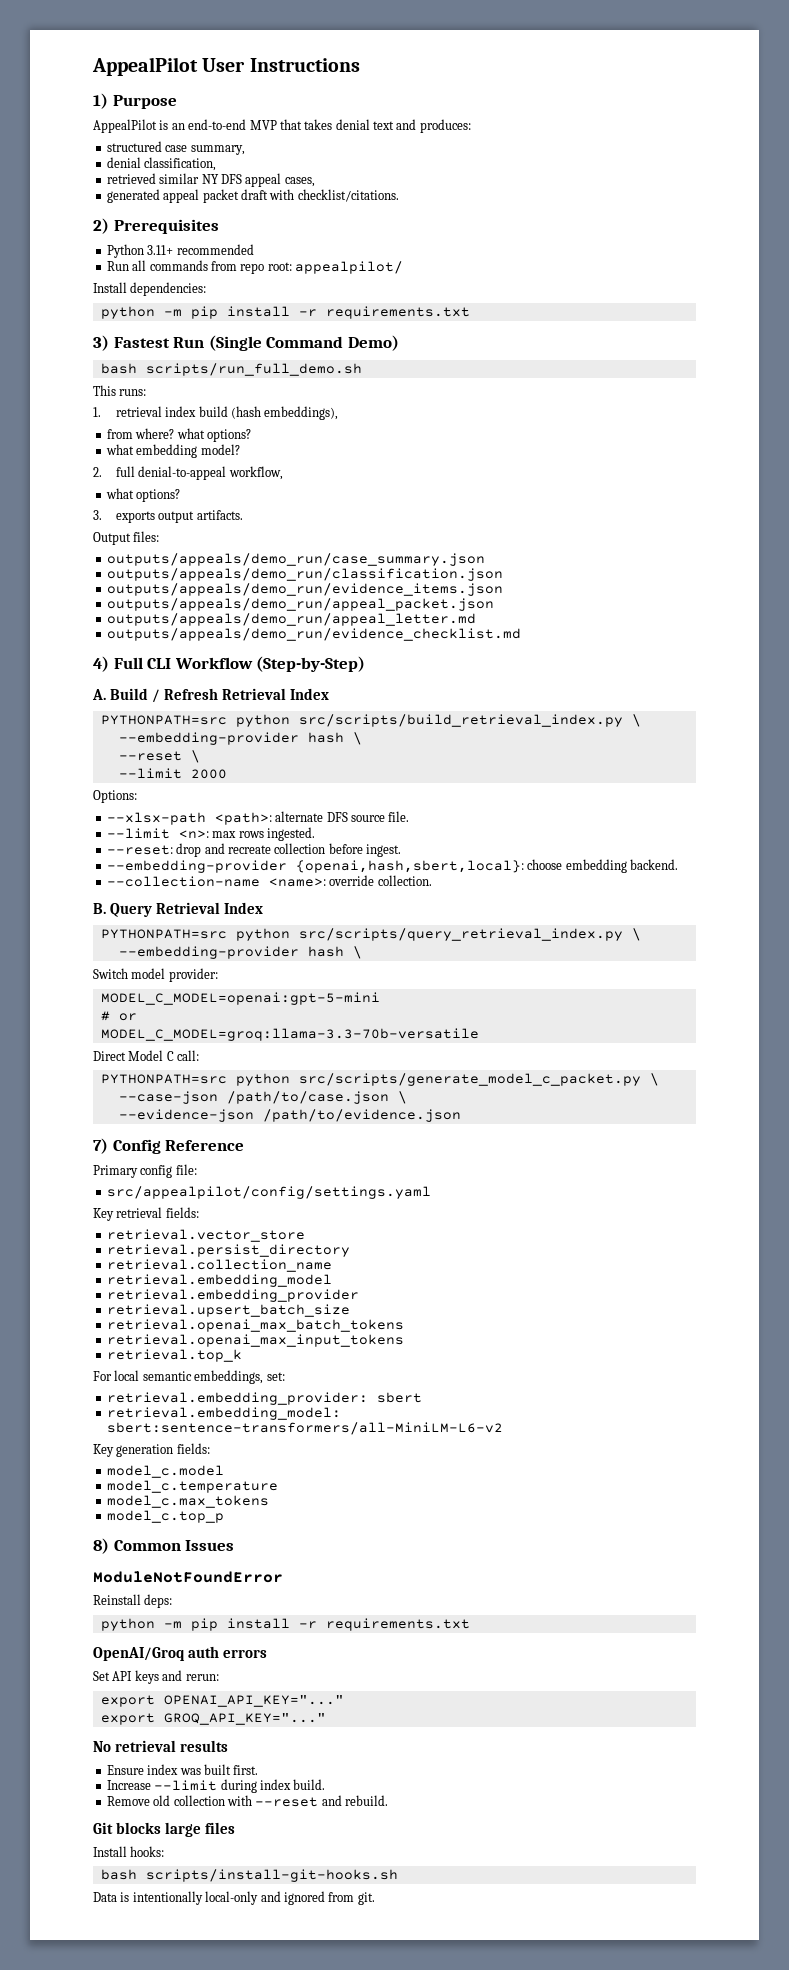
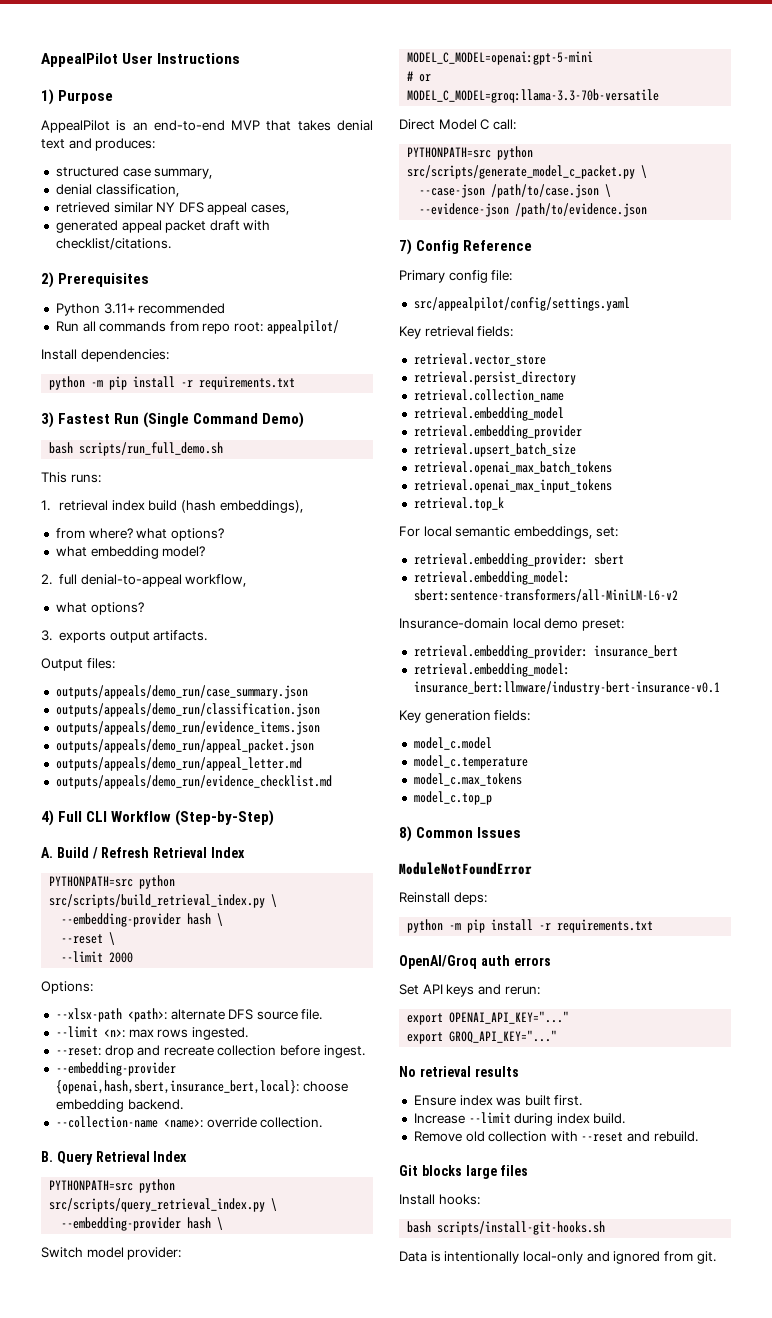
- --embedding-provider {openai,hash,sbert,local}: choose embedding backend.
+ --embedding-provider {openai,hash,sbert,insurance_bert,local}: choose embedding backend.
+ Insurance-domain local demo preset:
+ retrieval.embedding_provider: insurance_bert
+ retrieval.embedding_model: insurance_bert:llmware/industry-bert-insurance-v0.1

